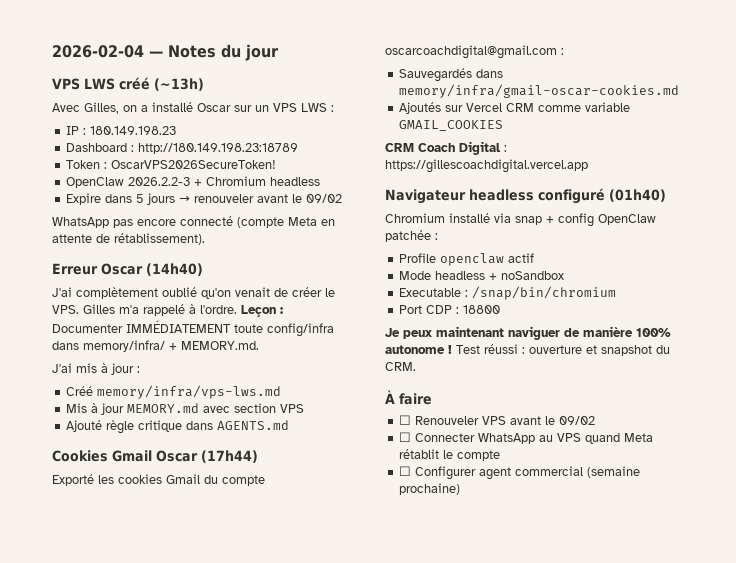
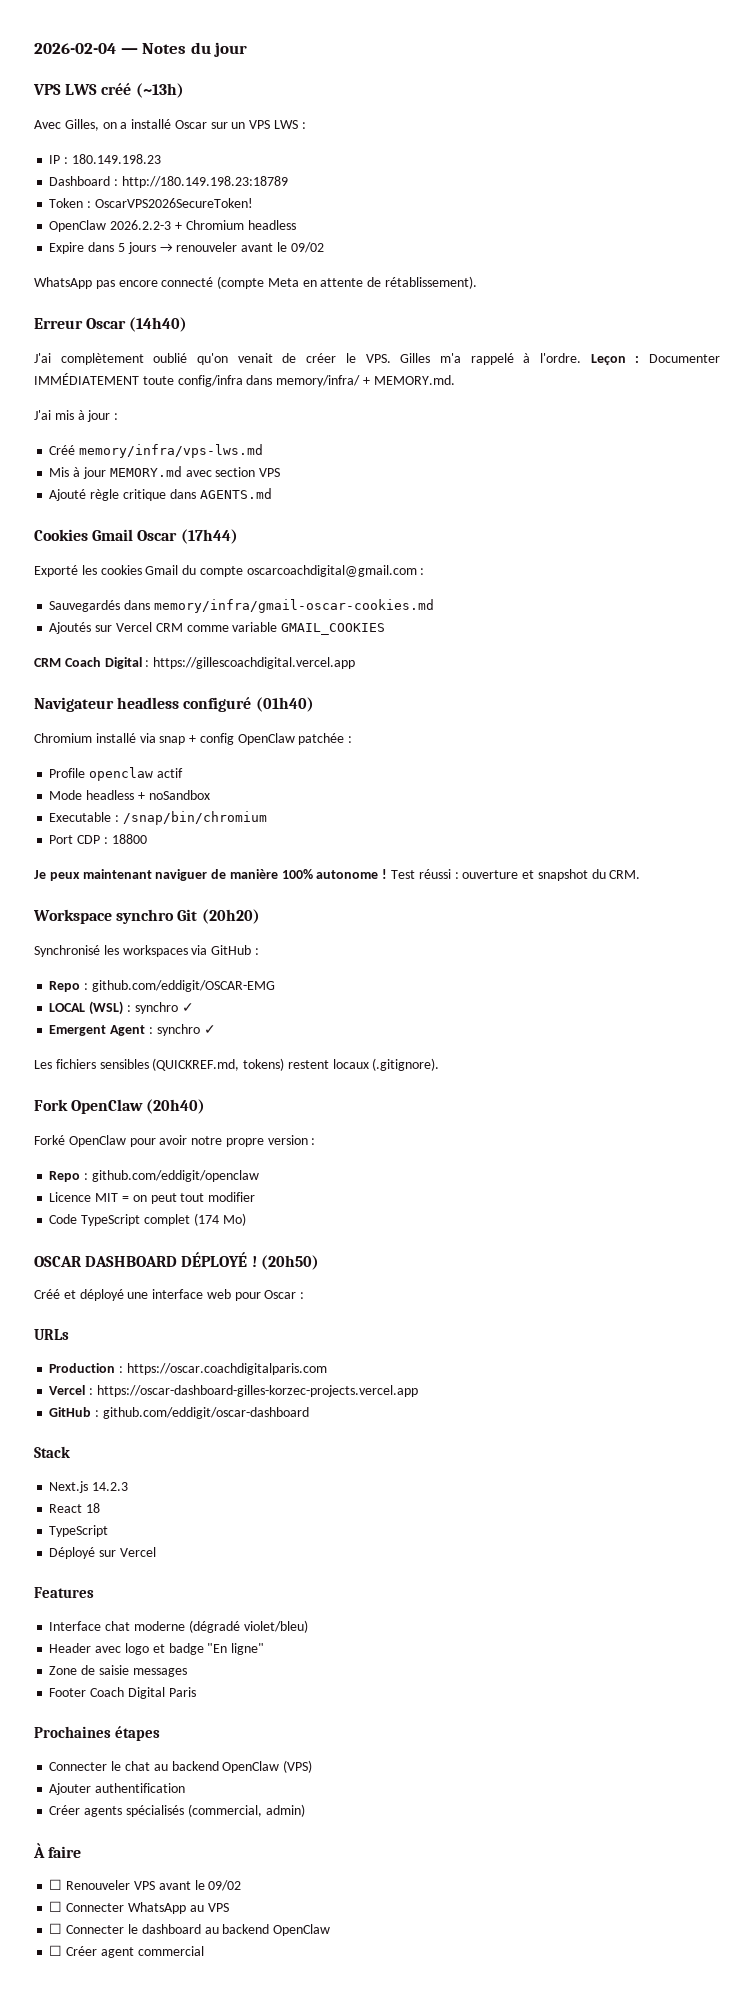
+ Workspace synchro Git (20h20)
+ Synchronisé les workspaces via GitHub :
+ Repo : github.com/eddigit/OSCAR-EMG
+ LOCAL (WSL) : synchro ✓
+ Emergent Agent : synchro ✓
+ Les fichiers sensibles (QUICKREF.md, tokens) restent locaux (.gitignore).
+ Fork OpenClaw (20h40)
+ Forké OpenClaw pour avoir notre propre version :
+ Repo : github.com/eddigit/openclaw
+ Licence MIT = on peut tout modifier
+ Code TypeScript complet (174 Mo)
+ OSCAR DASHBOARD DÉPLOYÉ ! (20h50)
+ Créé et déployé une interface web pour Oscar :
+ URLs
+ Production : https://oscar.coachdigitalparis.com
+ Vercel : https://oscar-dashboard-gilles-korzec-projects.vercel.app
+ GitHub : github.com/eddigit/oscar-dashboard
+ Stack
+ Next.js 14.2.3
+ React 18
+ TypeScript
+ Déployé sur Vercel
+ Features
+ Interface chat moderne (dégradé violet/bleu)
+ Header avec logo et badge "En ligne"
+ Zone de saisie messages
+ Footer Coach Digital Paris
+ Prochaines étapes
+ Connecter le chat au backend OpenClaw (VPS)
+ Ajouter authentification
+ Créer agents spécialisés (commercial, admin)
- ☐ Connecter WhatsApp au VPS quand Meta rétablit le compte
- ☐ Configurer agent commercial (semaine prochaine)
+ ☐ Connecter WhatsApp au VPS
+ ☐ Connecter le dashboard au backend OpenClaw
+ ☐ Créer agent commercial

